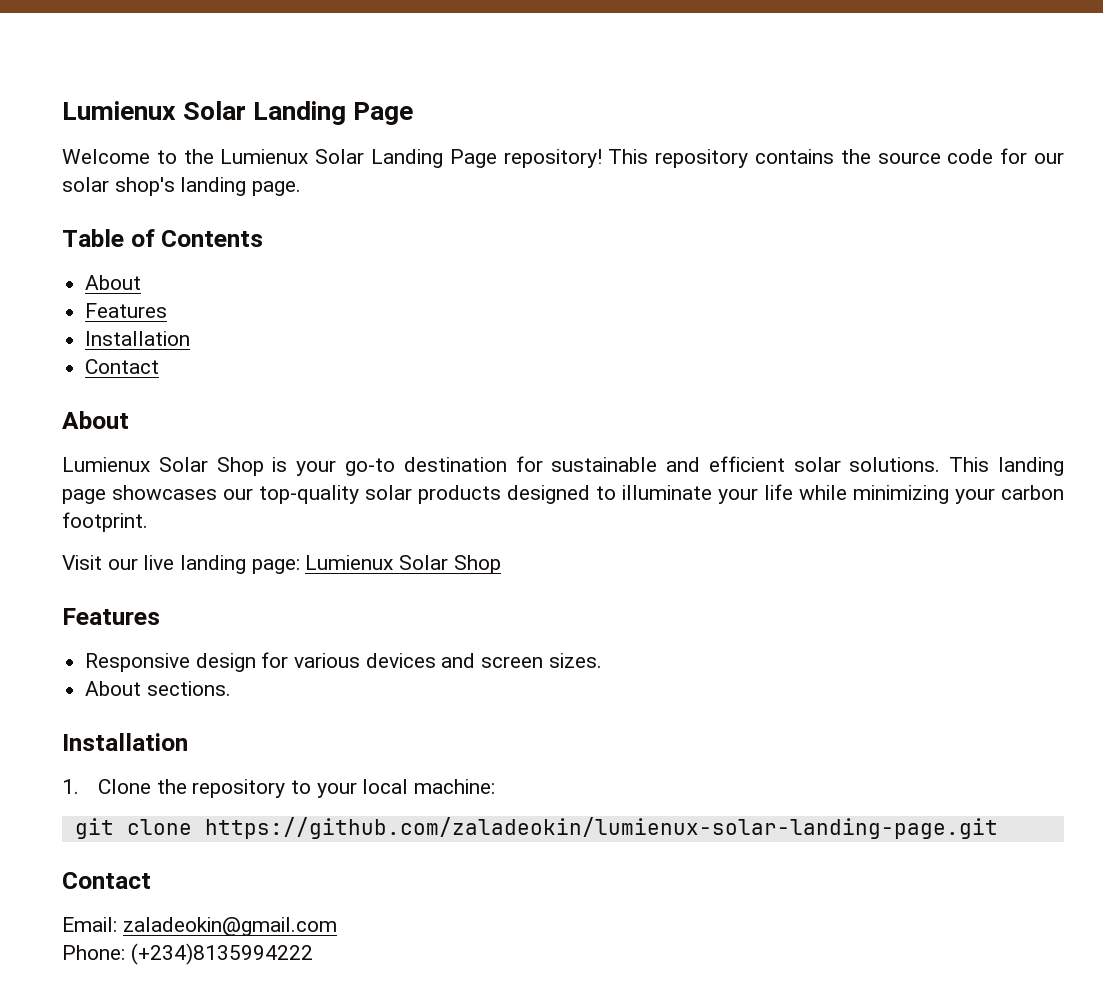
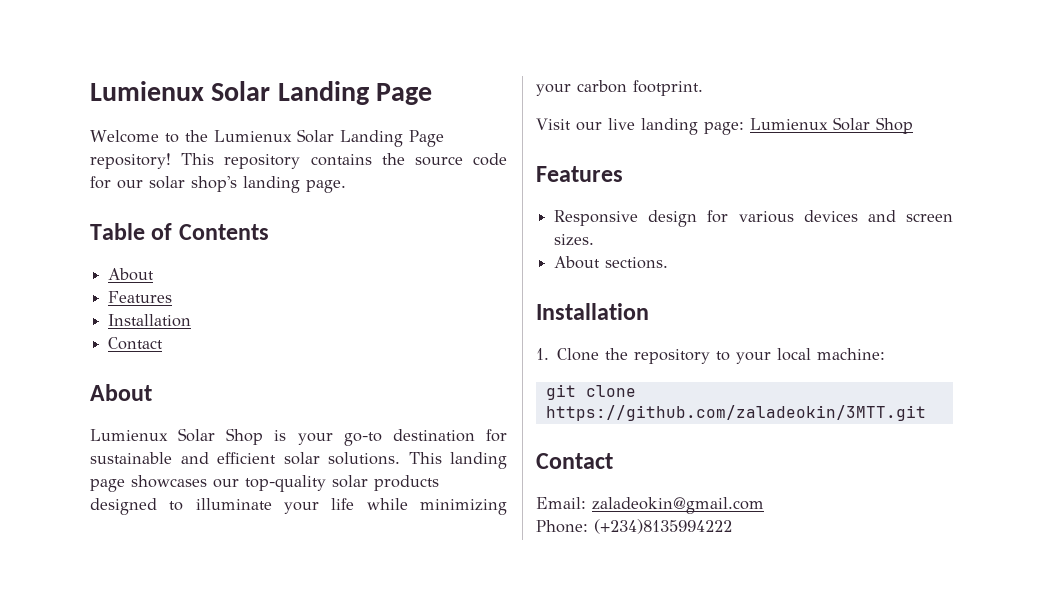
- git clone https://github.com/zaladeokin/lumienux-solar-landing-page.git
+ git clone https://github.com/zaladeokin/3MTT.git

